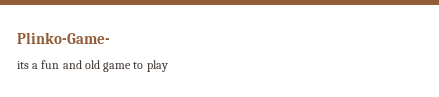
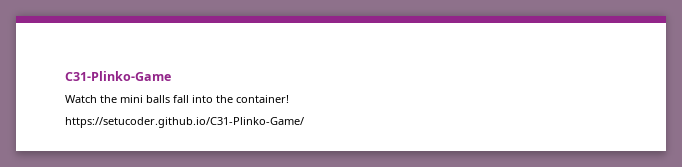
- Plinko-Game-
- its a fun and old game to play
+ C31-Plinko-Game
+ Watch the mini balls fall into the container!
+ https://setucoder.github.io/C31-Plinko-Game/

